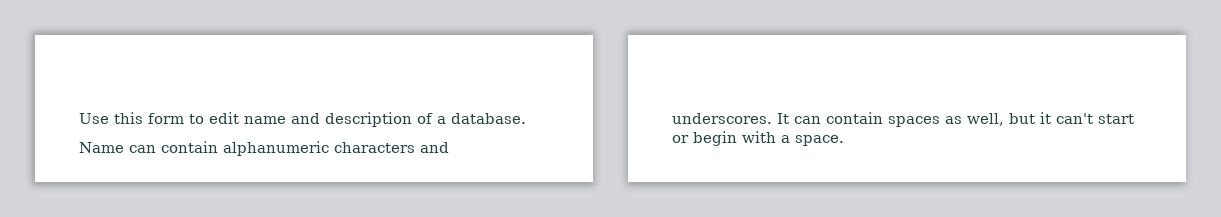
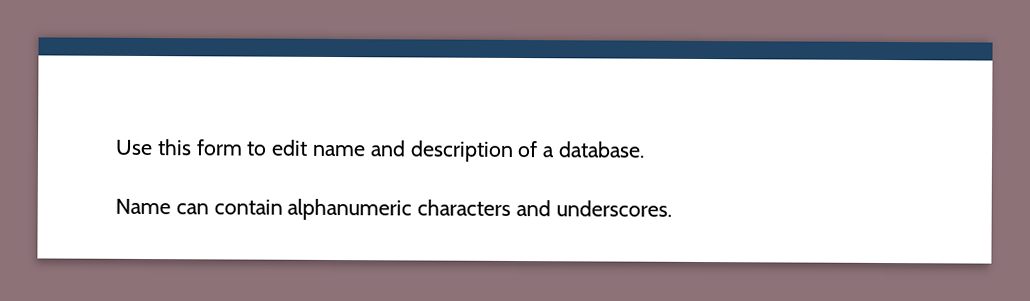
- It can contain spaces as well, but it can't start or begin with a space.

